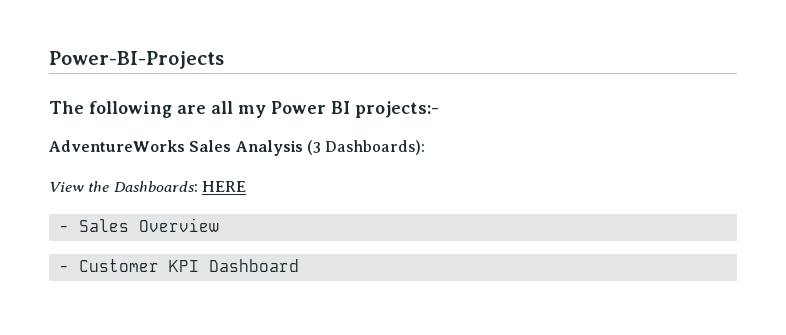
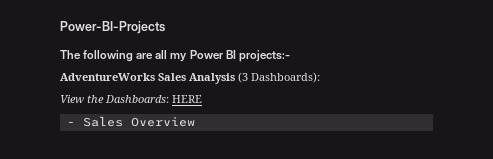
- - Customer KPI Dashboard

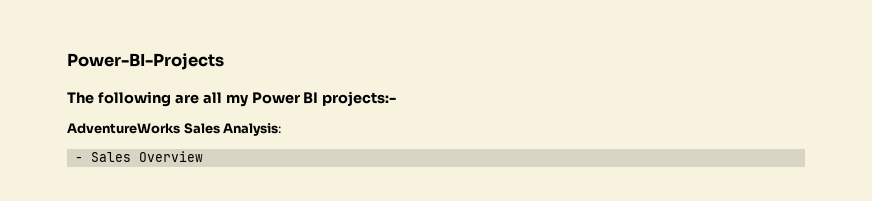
- AdventureWorks Sales Analysis (3 Dashboards):
- View the Dashboards: HERE
+ AdventureWorks Sales Analysis:

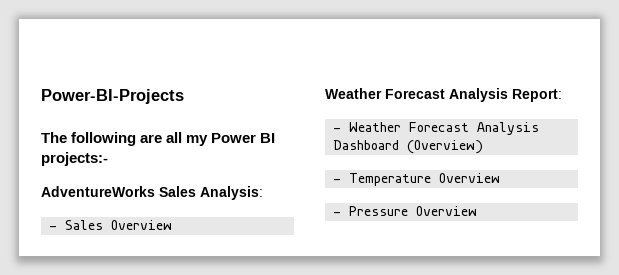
+ Weather Forecast Analysis Report:
+ - Weather Forecast Analysis Dashboard (Overview)
+ - Temperature Overview
+ - Pressure Overview

